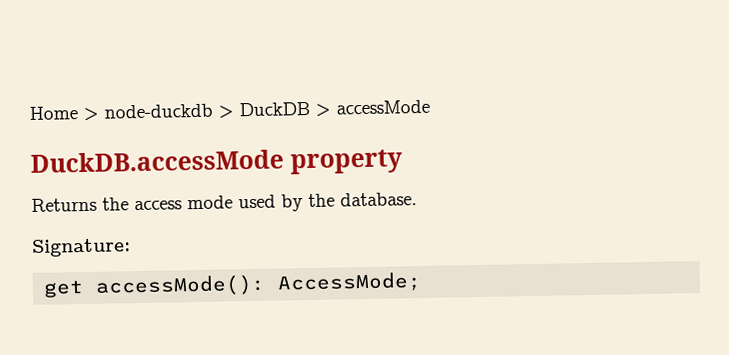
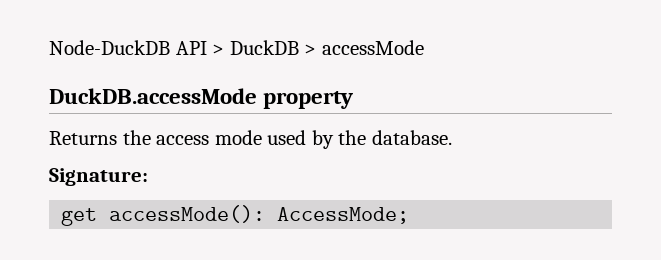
- Home > node-duckdb > DuckDB > accessMode
+ Node-DuckDB API > DuckDB > accessMode

